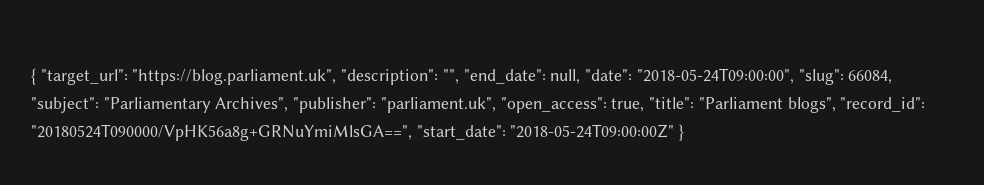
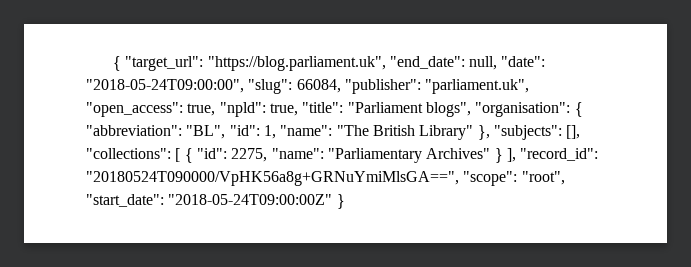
- { "target_url": "https://blog.parliament.uk", "description": "", "end_date": null, "date": "2018-05-24T09:00:00", "slug": 66084, "subject": "Parliamentary Archives", "publisher": "parliament.uk", "open_access": true, "title": "Parliament blogs", "record_id": "20180524T090000/VpHK56a8g+GRNuYmiMlsGA==", "start_date": "2018-05-24T09:00:00Z" }
+ { "target_url": "https://blog.parliament.uk", "end_date": null, "date": "2018-05-24T09:00:00", "slug": 66084, "publisher": "parliament.uk", "open_access": true, "npld": true, "title": "Parliament blogs", "organisation": { "abbreviation": "BL", "id": 1, "name": "The British Library" }, "subjects": [], "collections": [ { "id": 2275, "name": "Parliamentary Archives" } ], "record_id": "20180524T090000/VpHK56a8g+GRNuYmiMlsGA==", "scope": "root", "start_date": "2018-05-24T09:00:00Z" }

